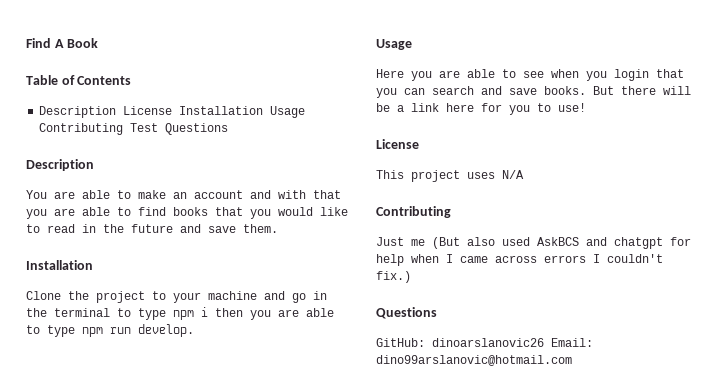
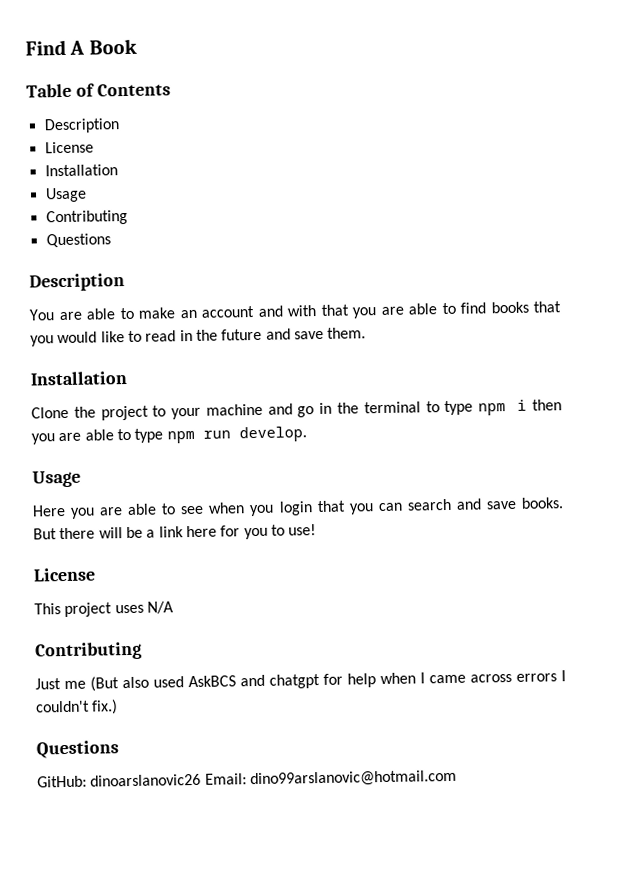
  Table of Contents
- Description License Installation Usage Contributing Test Questions
+ Description
+ License
+ Installation
+ Usage
+ Contributing
+ Questions

